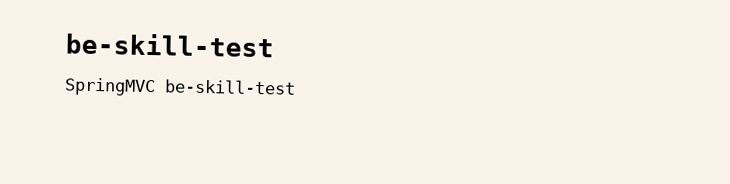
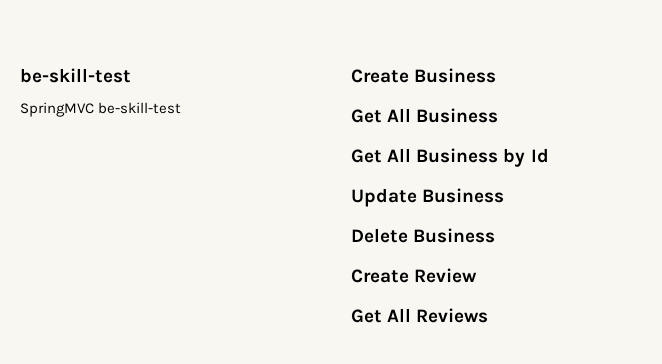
+ Create Business
+ Get All Business
+ Get All Business by Id
+ Update Business
+ Delete Business
+ Create Review
+ Get All Reviews

